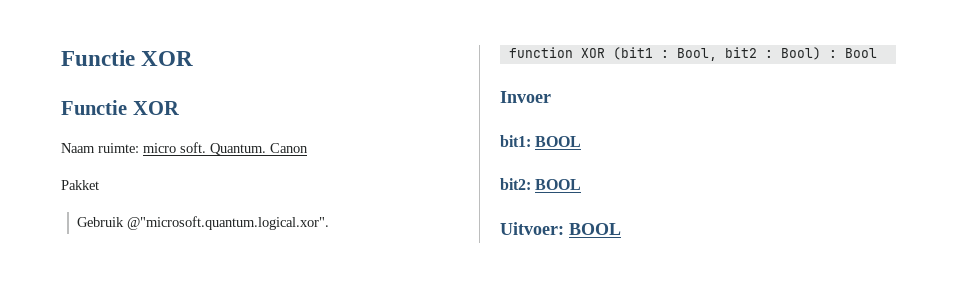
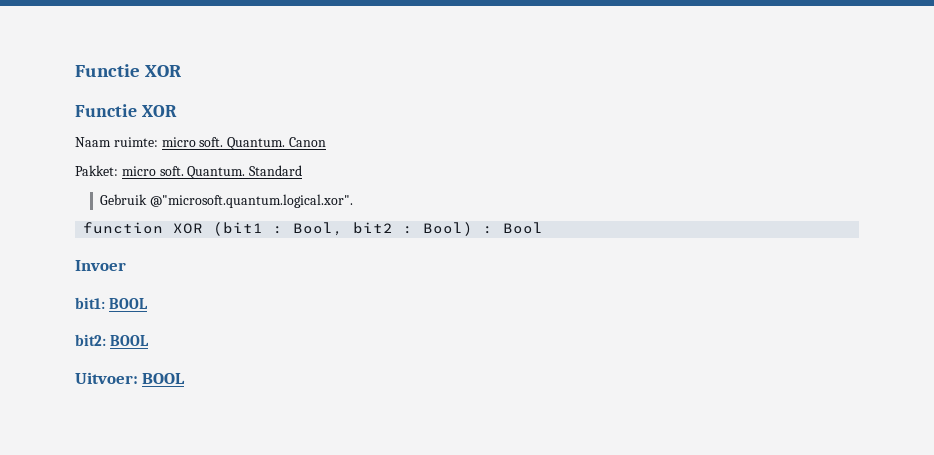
- Pakket
+ Pakket: micro soft. Quantum. Standard

